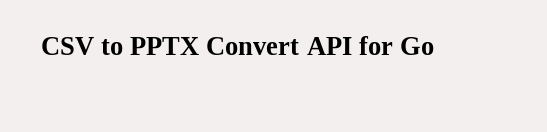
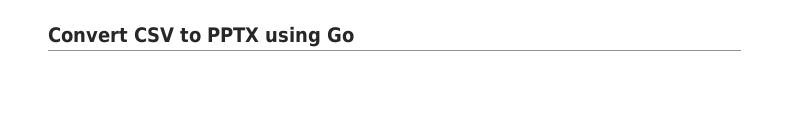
- CSV to PPTX Convert API for Go
+ Convert CSV to PPTX using Go

